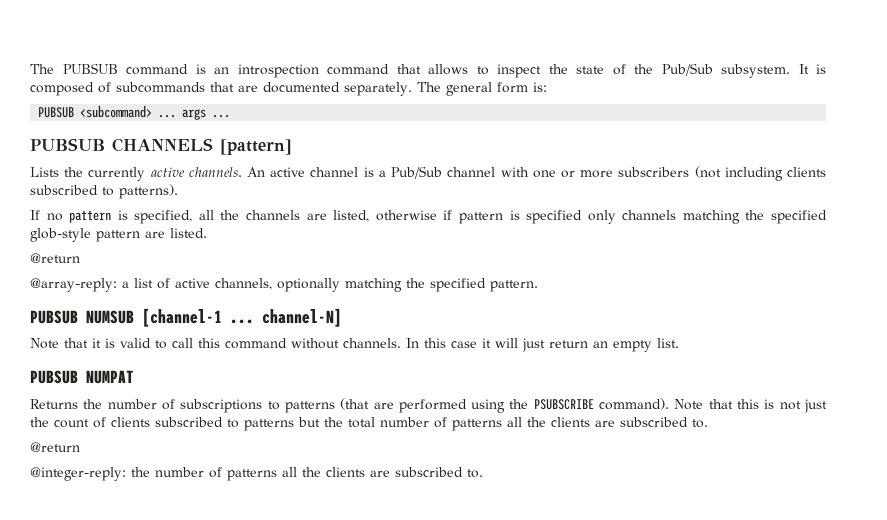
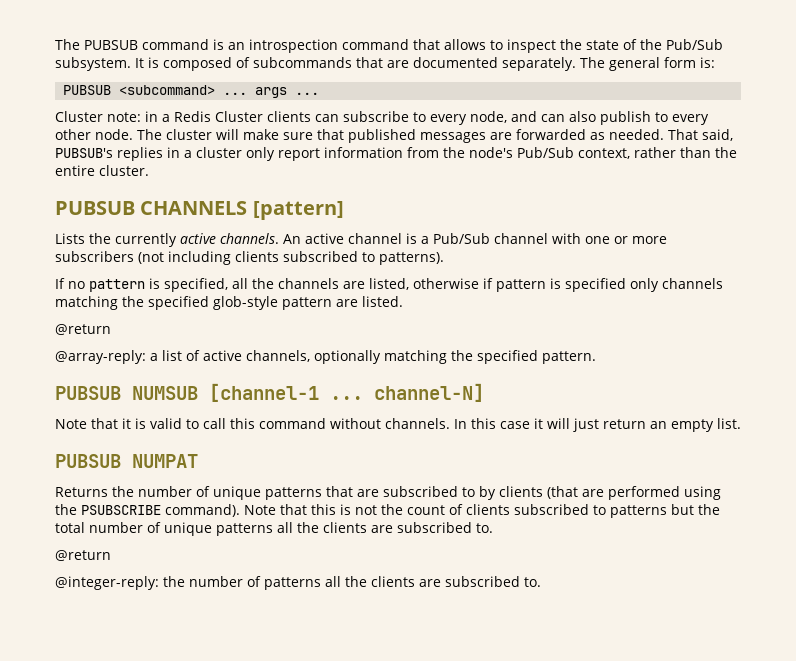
+ Cluster note: in a Redis Cluster clients can subscribe to every node, and can also publish to every other node. The cluster will make sure that published messages are forwarded as needed. That said, PUBSUB's replies in a cluster only report information from the node's Pub/Sub context, rather than the entire cluster.
- Returns the number of subscriptions to patterns (that are performed using the PSUBSCRIBE command).
+ Returns the number of unique patterns that are subscribed to by clients (that are performed using the PSUBSCRIBE command).
- Note that this is not just the count of clients subscribed to patterns but the total number of patterns all the clients are subscribed to.
+ Note that this is not the count of clients subscribed to patterns but the total number of unique patterns all the clients are subscribed to.

